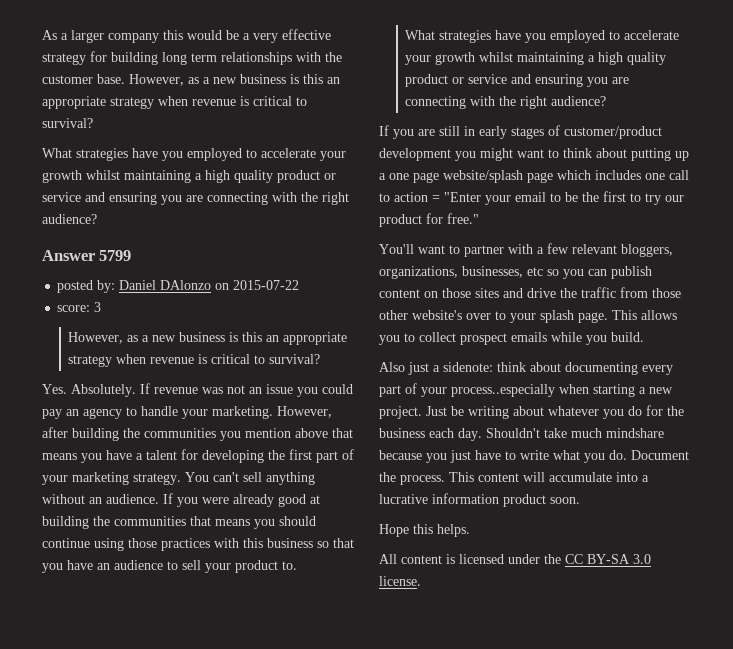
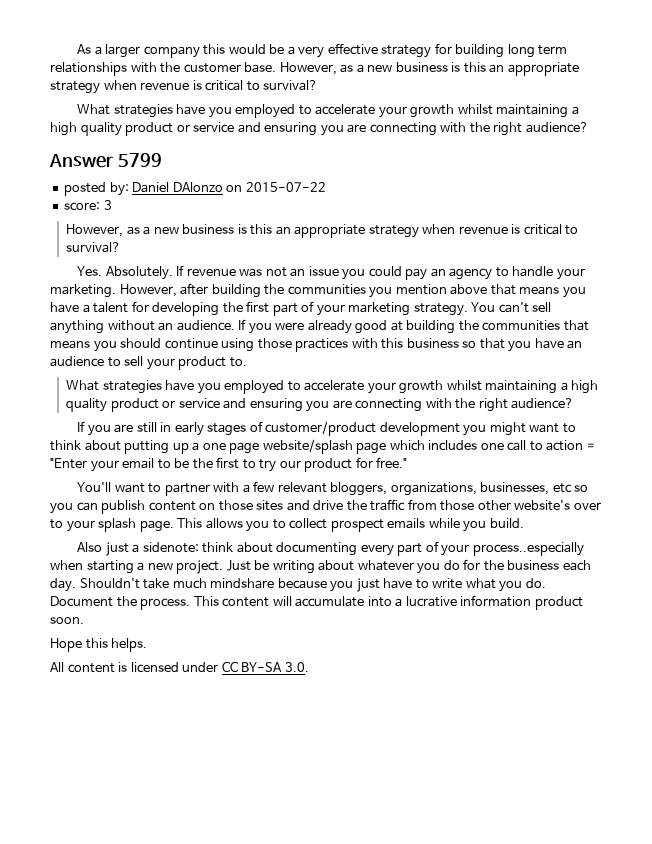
- All content is licensed under the CC BY-SA 3.0 license.
+ All content is licensed under CC BY-SA 3.0.

